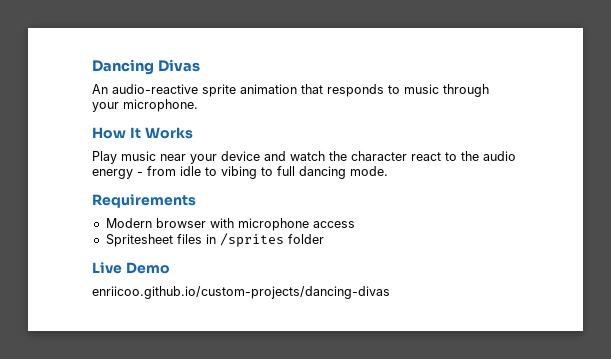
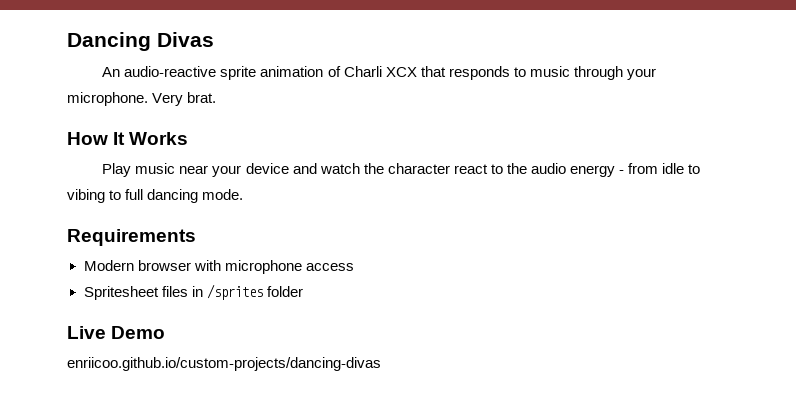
- An audio-reactive sprite animation that responds to music through your microphone.
+ An audio-reactive sprite animation of Charli XCX that responds to music through your microphone. Very brat.

